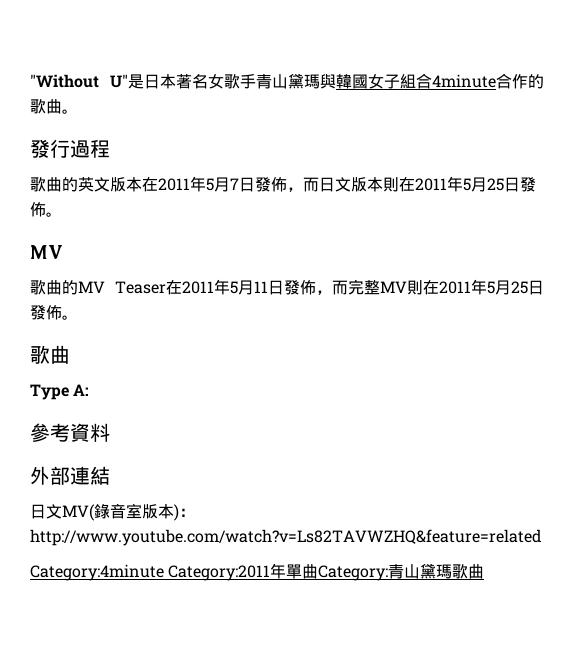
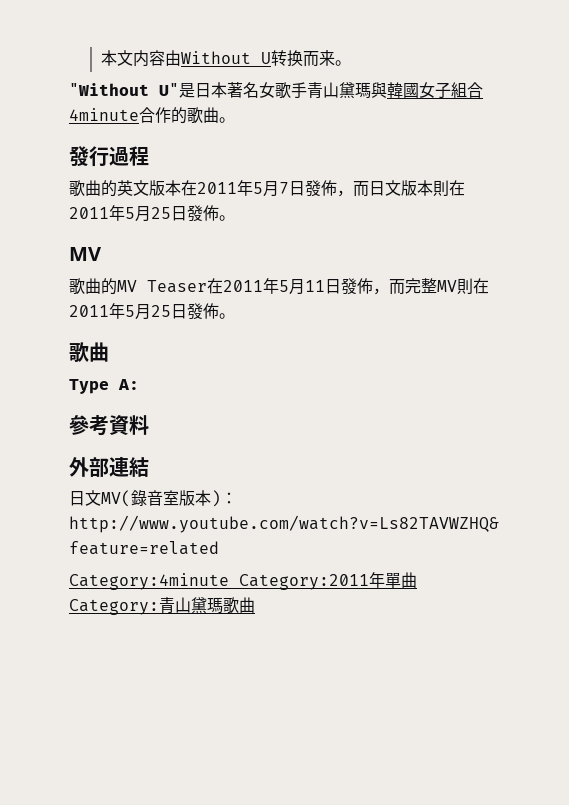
+ 本文内容由Without U转换而来。

